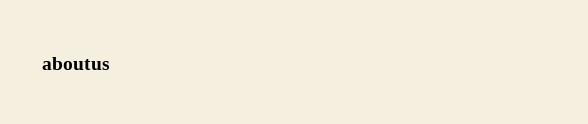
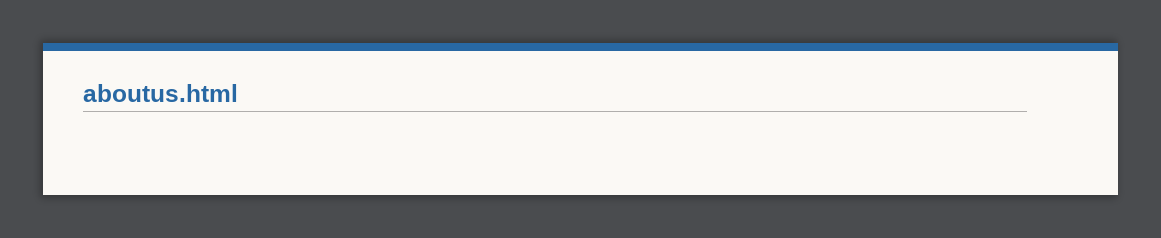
- aboutus
+ aboutus.html

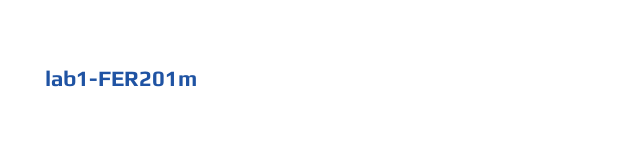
- aboutus.html
+ lab1-FER201m

